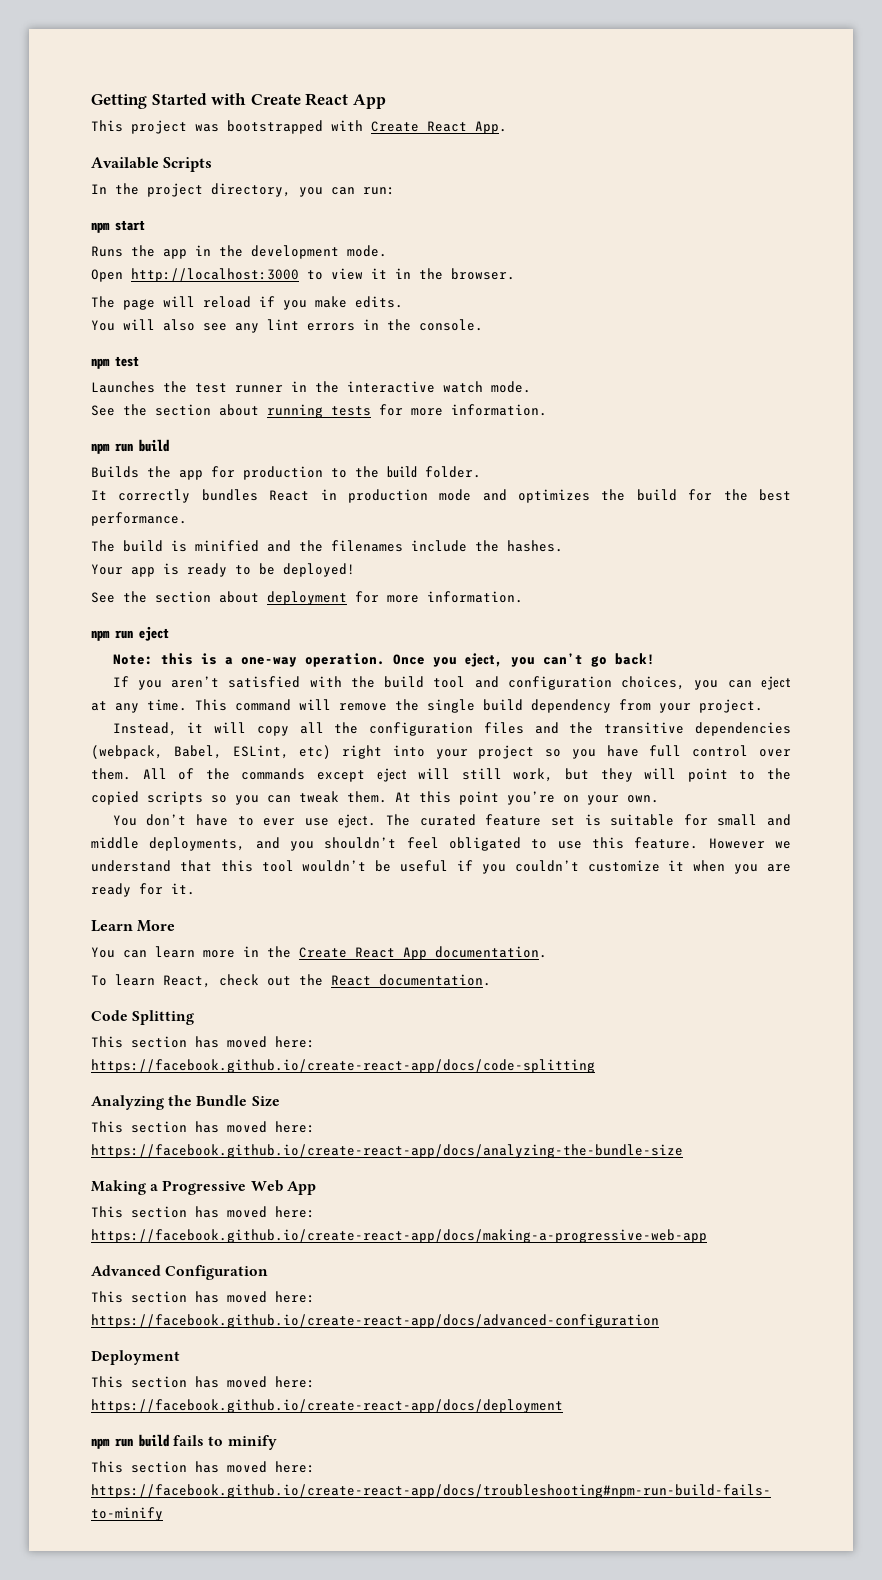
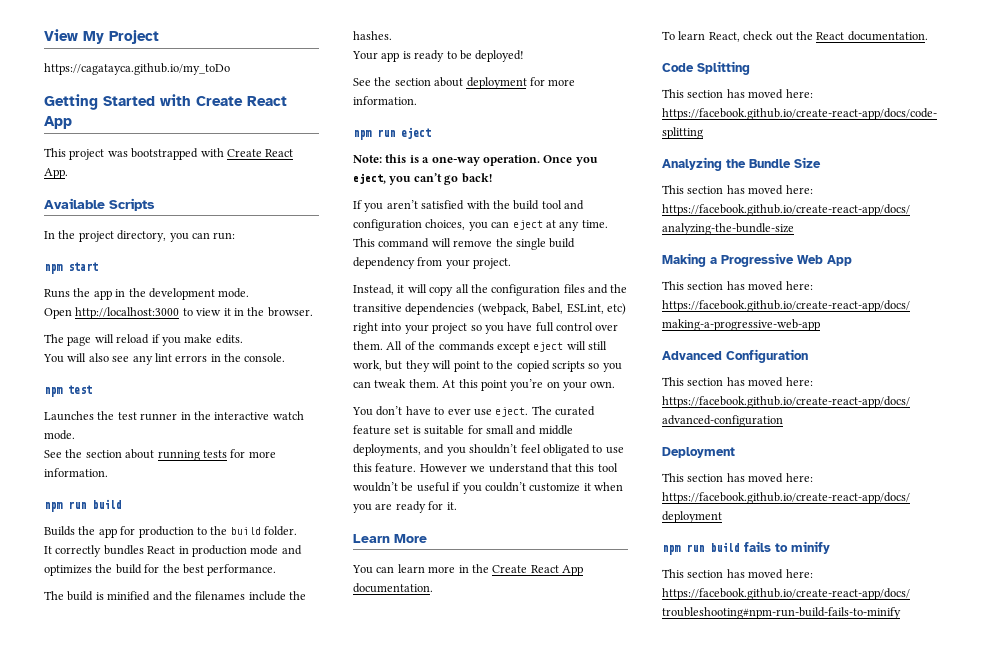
+ View My Project
+ https://cagatayca.github.io/my_toDo

